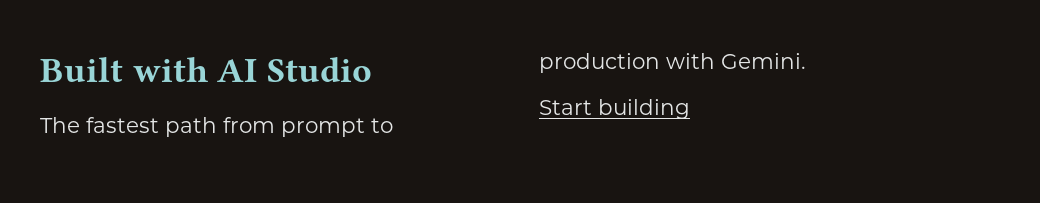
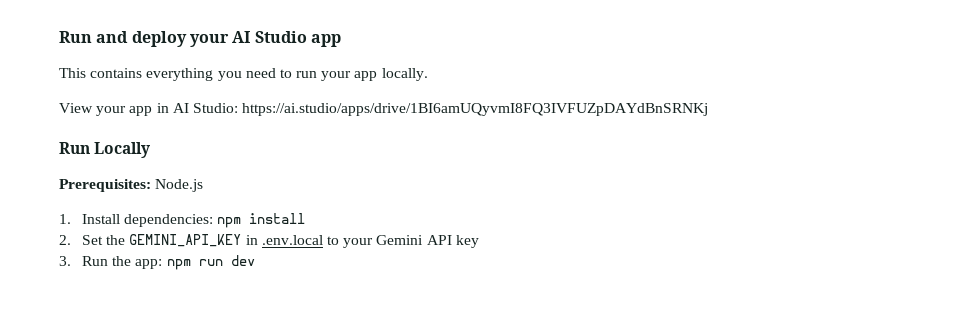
- Built with AI Studio
- The fastest path from prompt to production with Gemini.
- Start building
+ Run and deploy your AI Studio app
+ This contains everything you need to run your app locally.
+ View your app in AI Studio: https://ai.studio/apps/drive/1BI6amUQyvmI8FQ3IVFUZpDAYdBnSRNKj
+ Run Locally
+ Prerequisites: Node.js
+ 1. Install dependencies: npm install
+ 2. Set the GEMINI_API_KEY in .env.local to your Gemini API key
+ 3. Run the app: npm run dev

